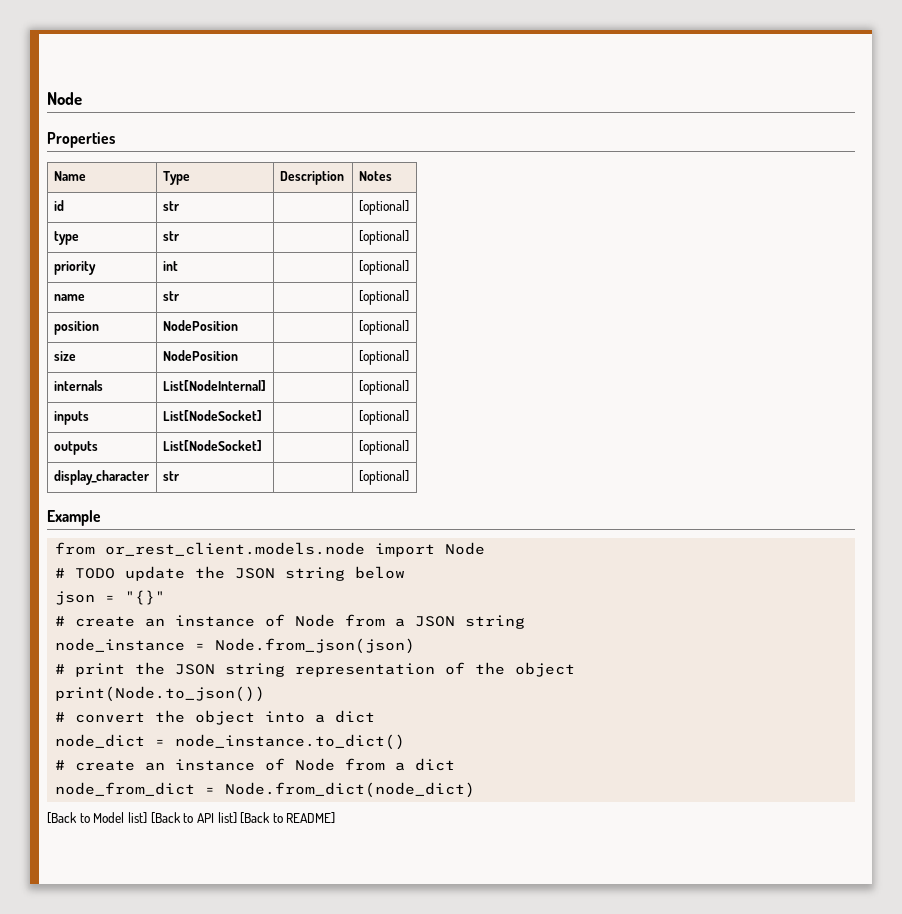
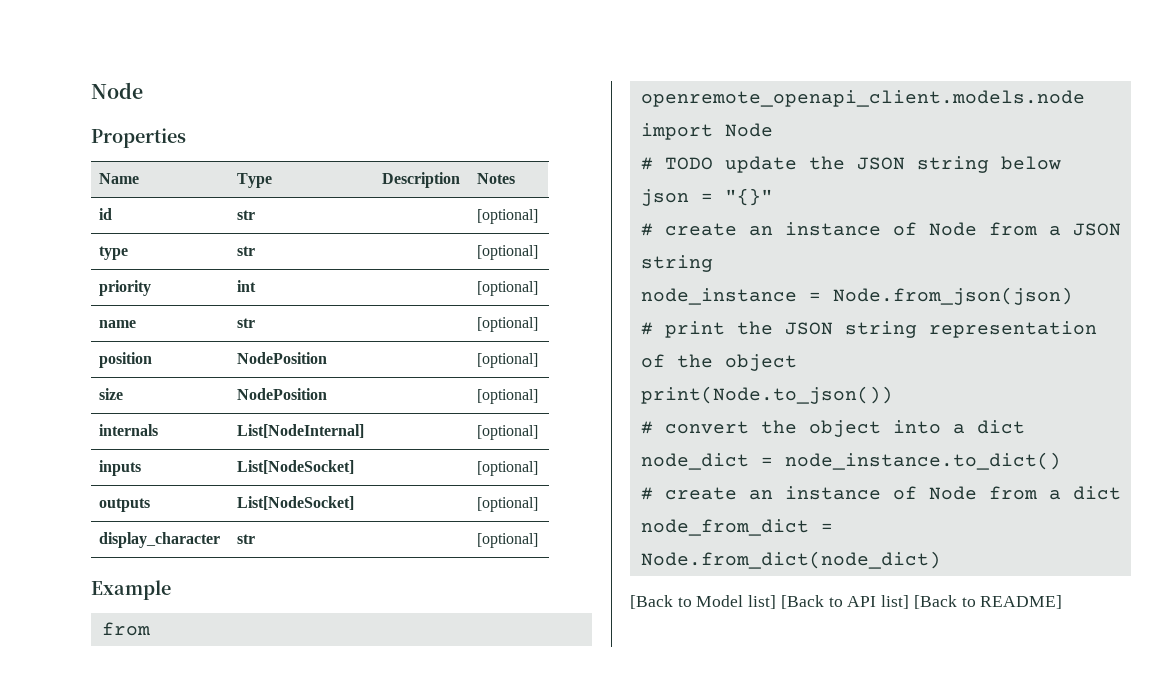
- from or_rest_client.models.node import Node
+ from openremote_openapi_client.models.node import Node

